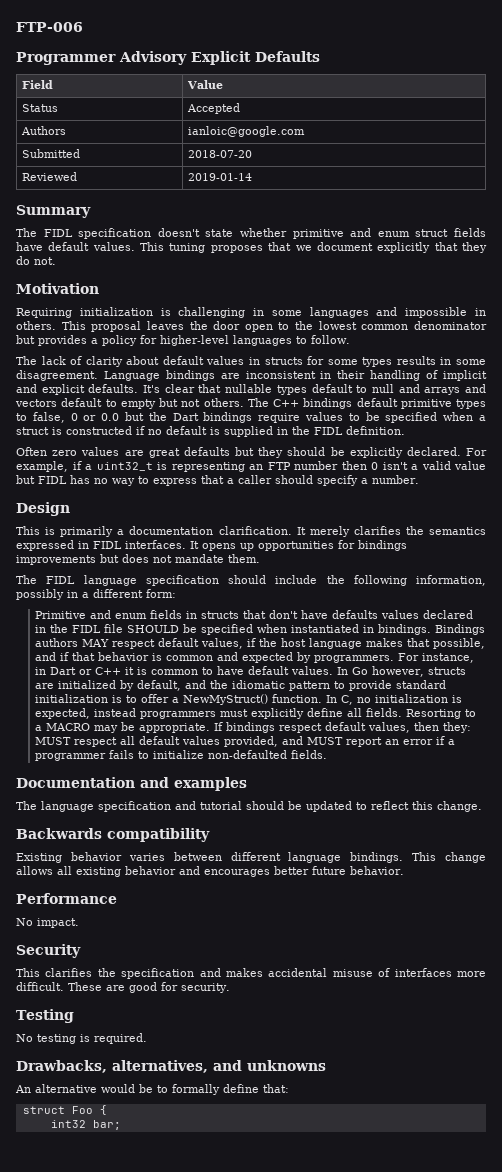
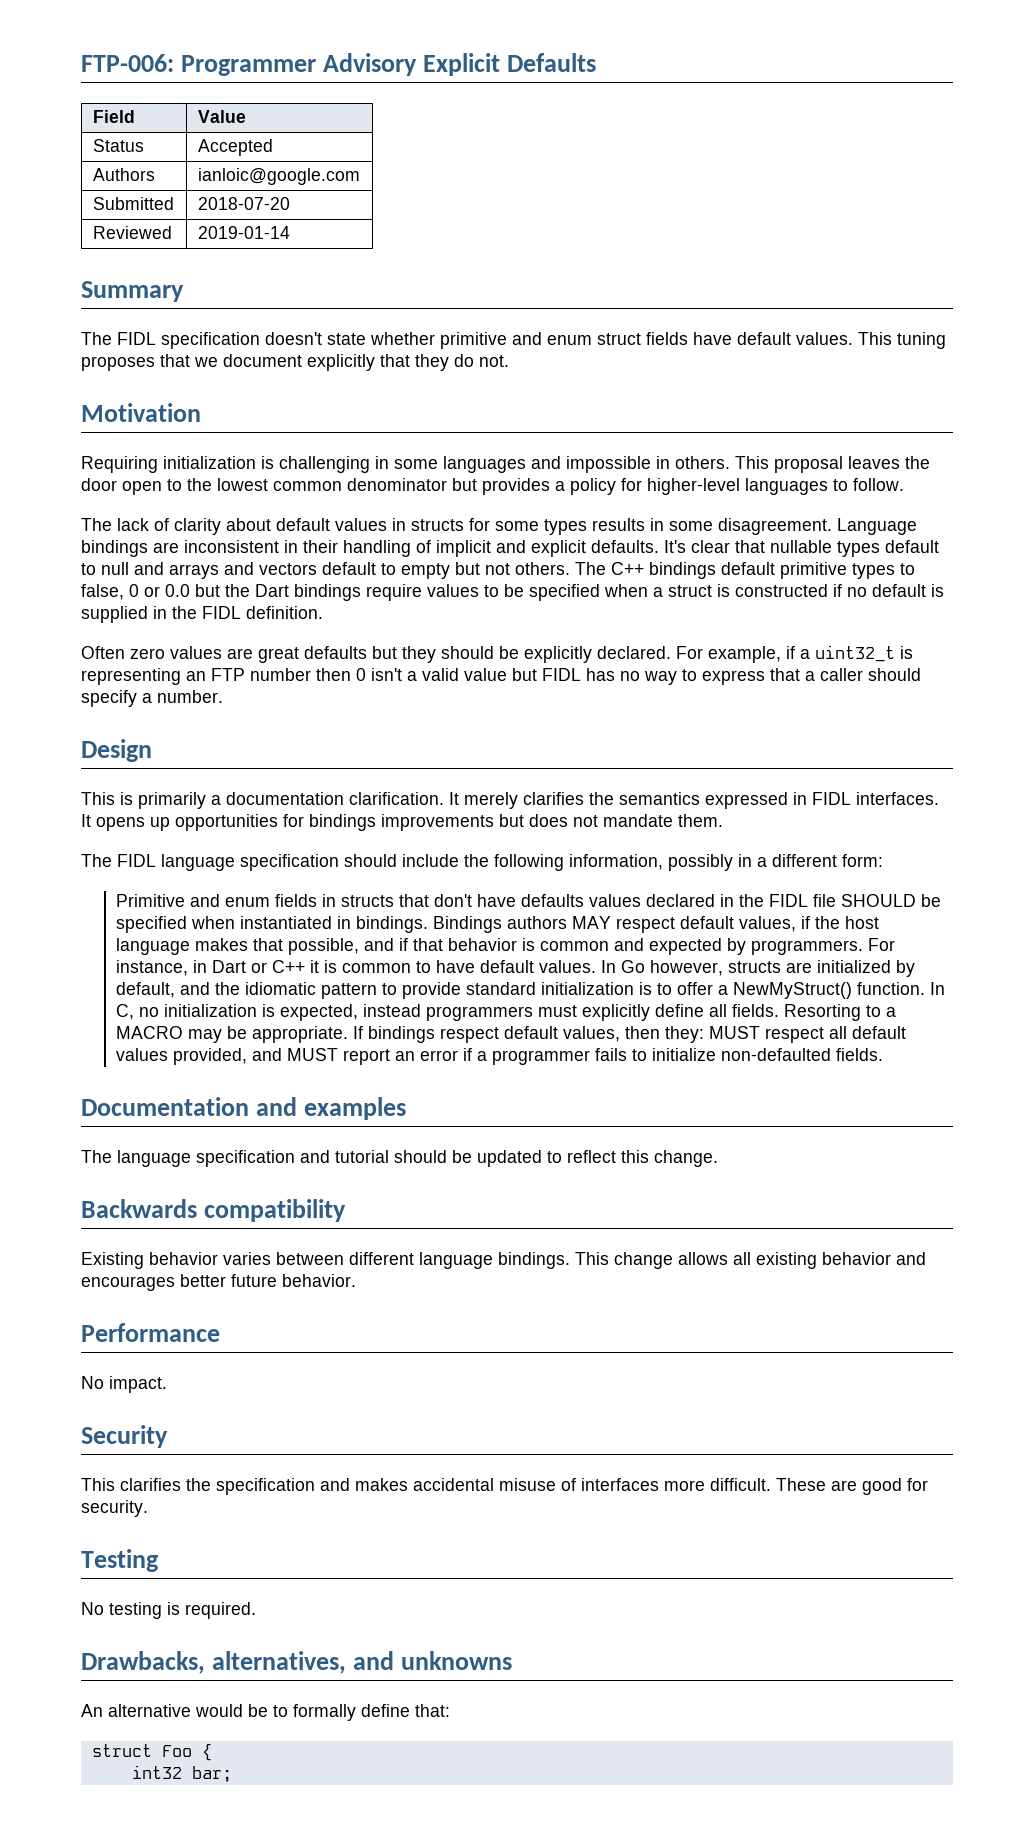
- FTP-006
- Programmer Advisory Explicit Defaults
+ FTP-006: Programmer Advisory Explicit Defaults

